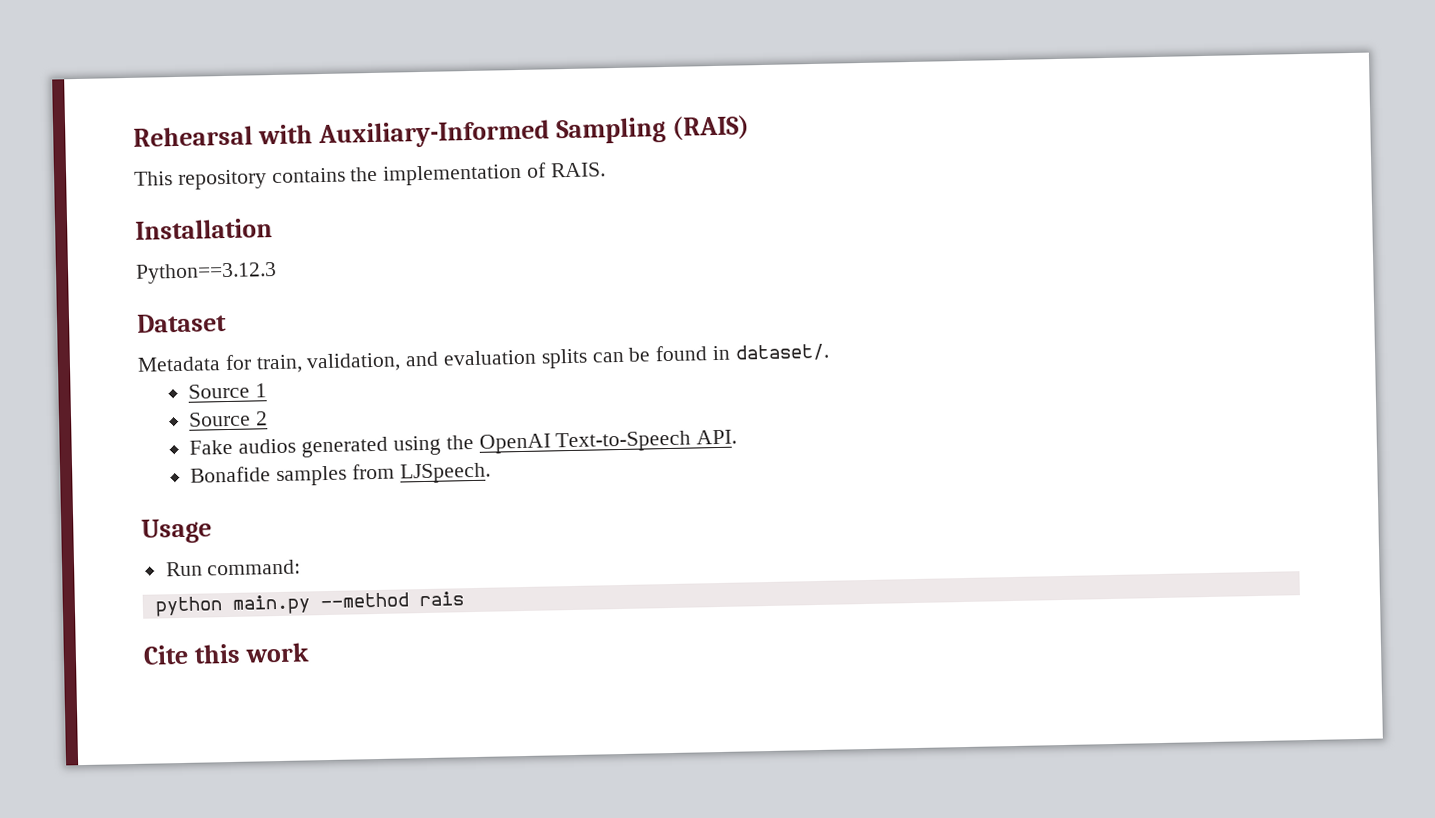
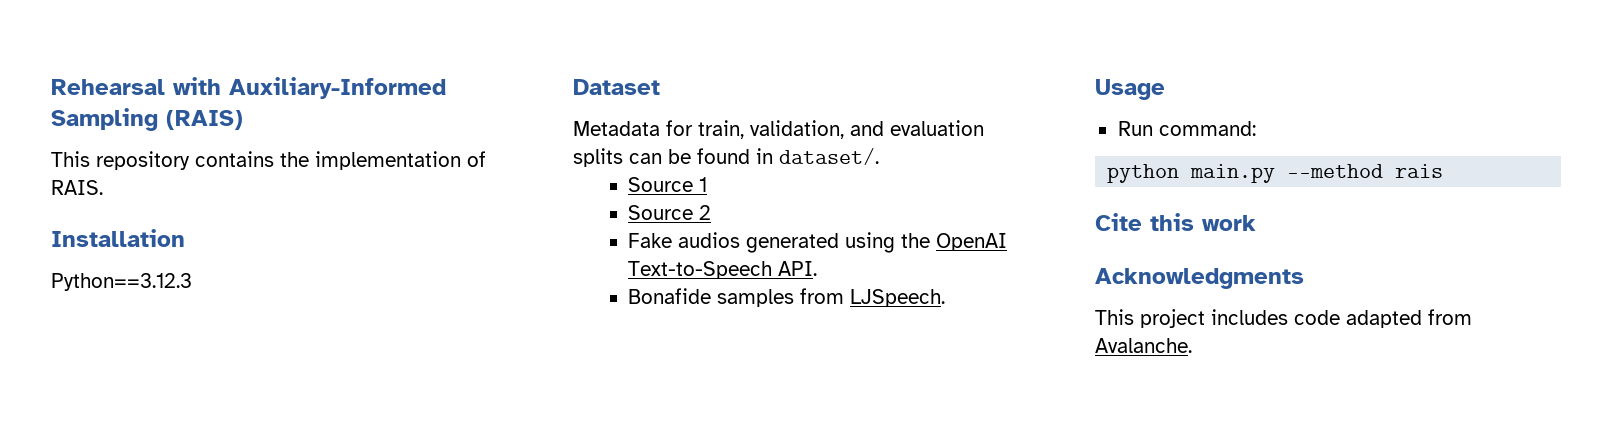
+ Acknowledgments
+ This project includes code adapted from Avalanche.

